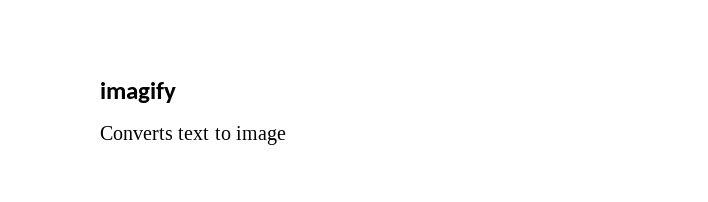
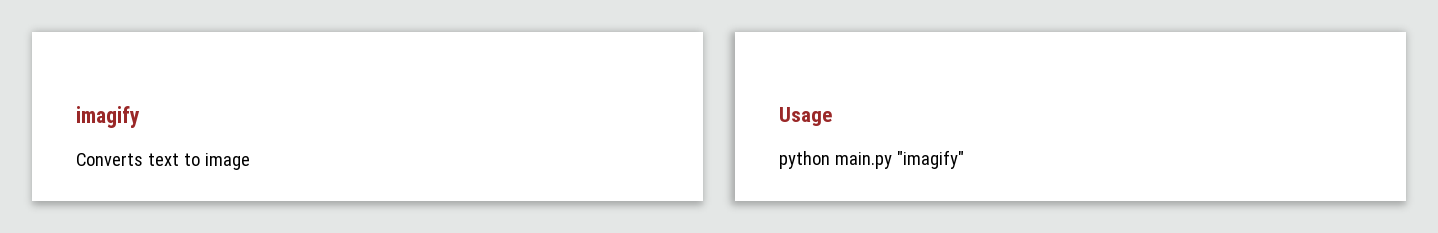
+ Usage
+ python main.py "imagify"

